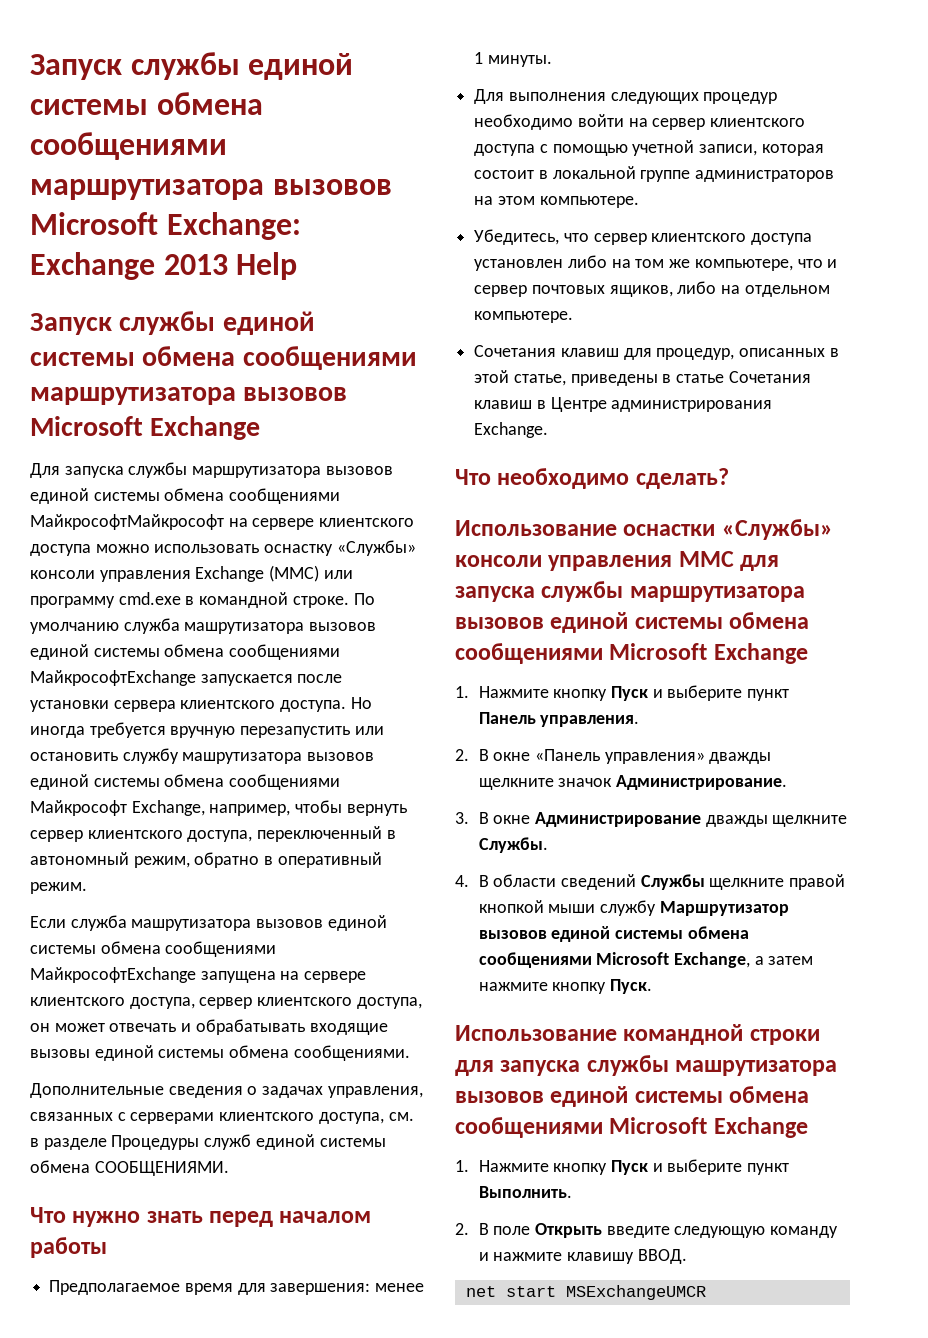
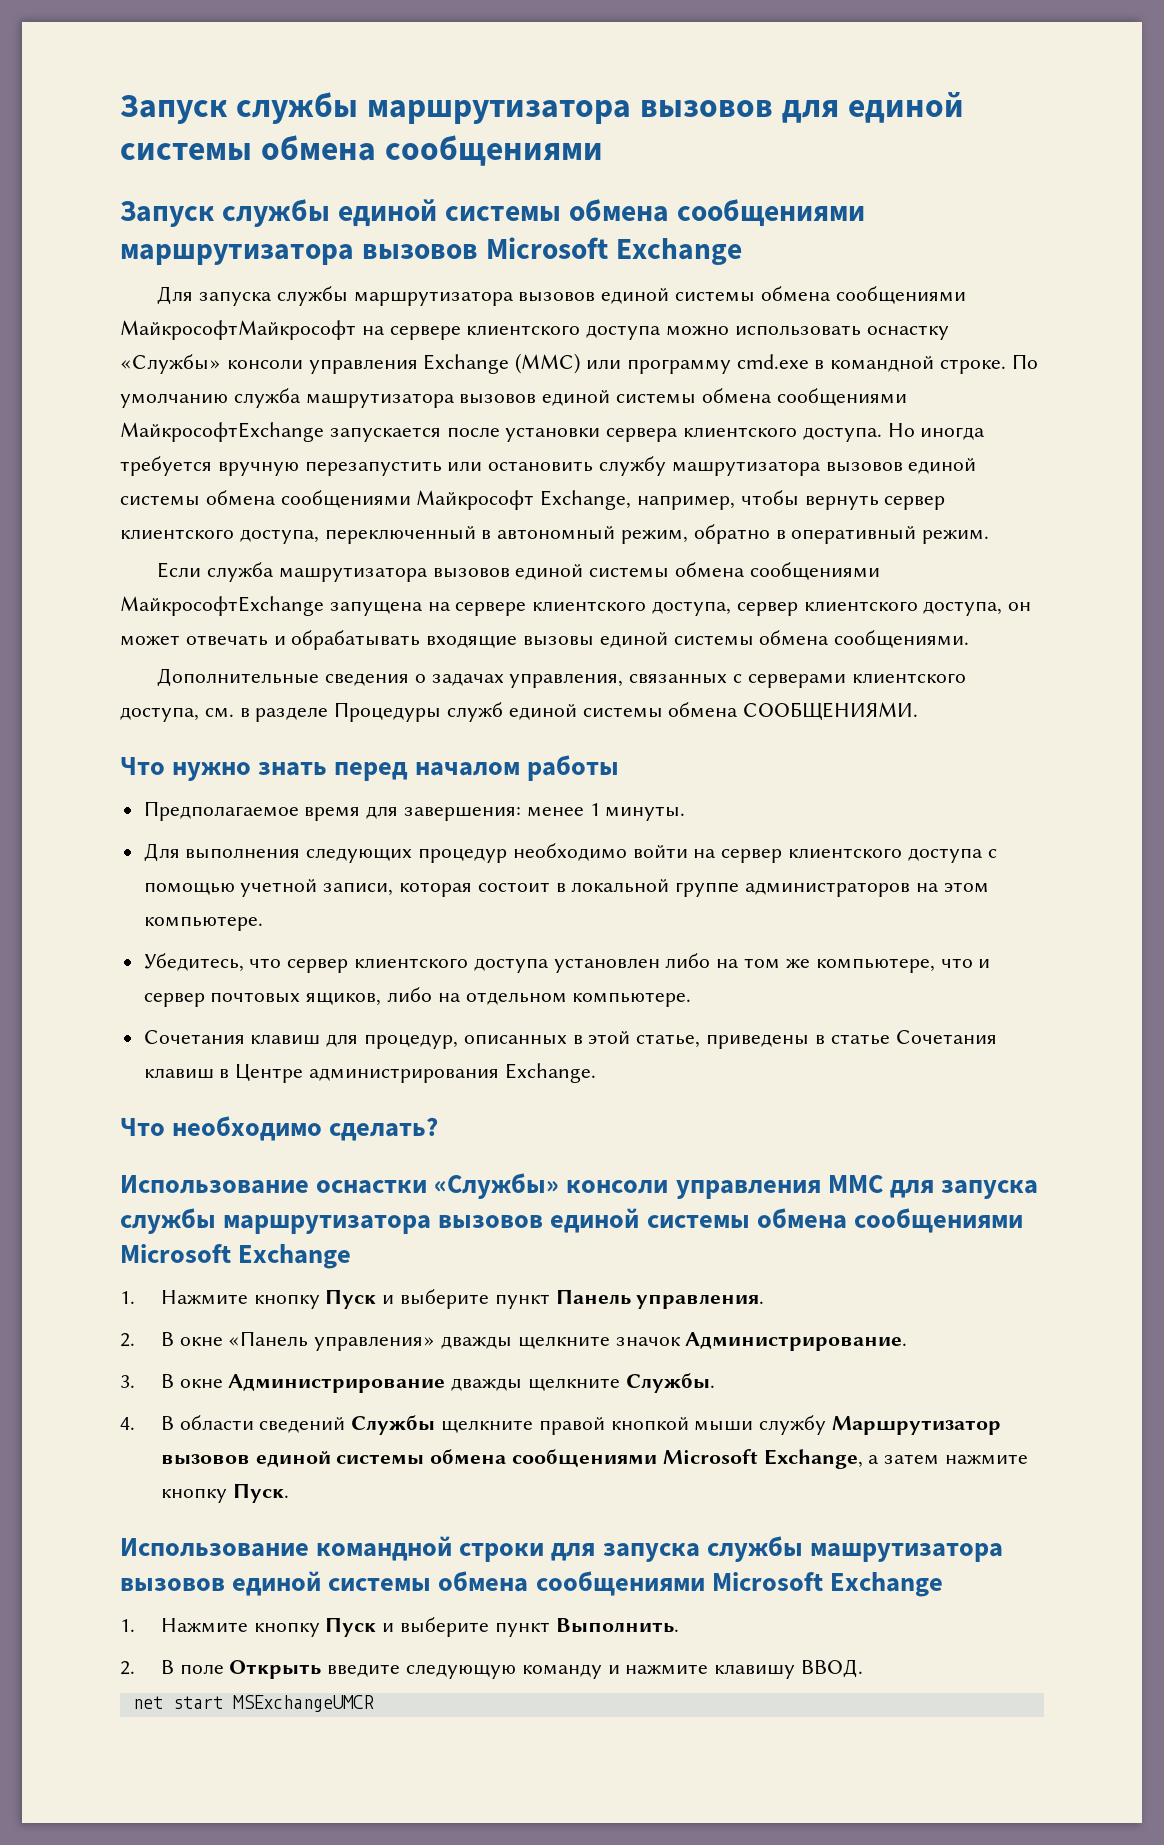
- Запуск службы единой системы обмена сообщениями маршрутизатора вызовов Microsoft Exchange: Exchange 2013 Help
+ Запуск службы маршрутизатора вызовов для единой системы обмена сообщениями

